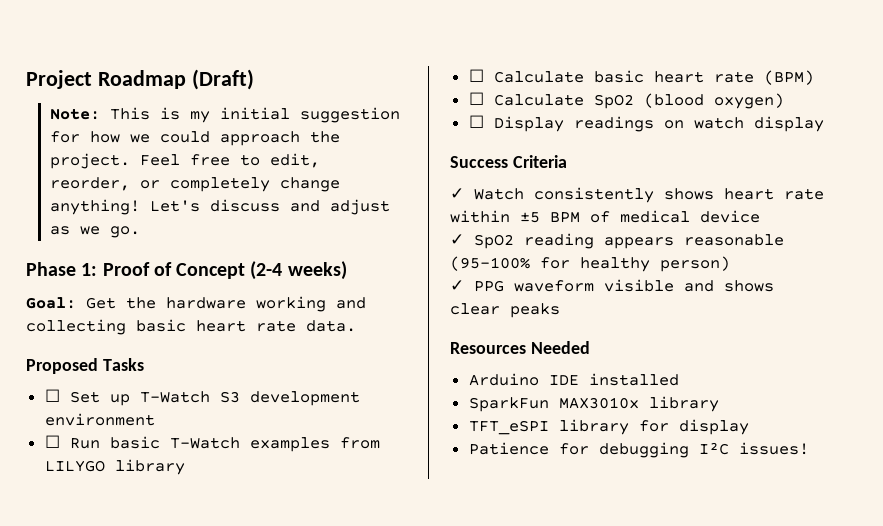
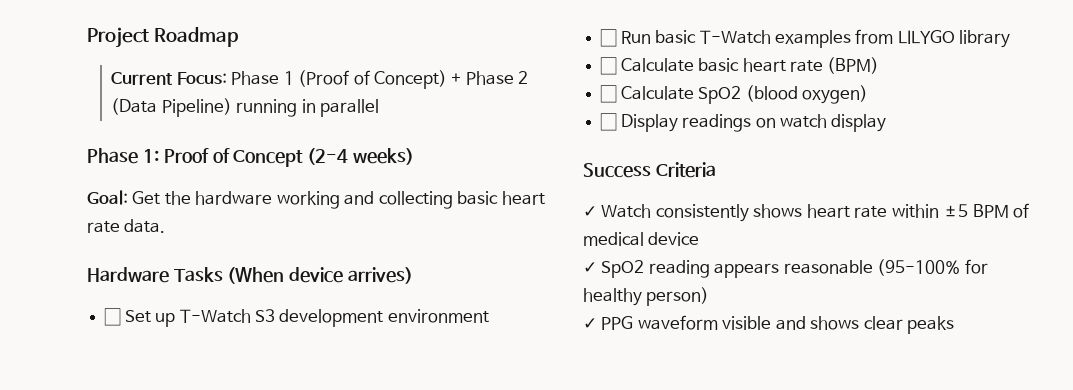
- Project Roadmap (Draft)
- Note: This is my initial suggestion for how we could approach the project. Feel free to edit, reorder, or completely change anything! Let's discuss and adjust as we go.
+ Project Roadmap
+ Current Focus: Phase 1 (Proof of Concept) + Phase 2 (Data Pipeline) running in parallel
- Proposed Tasks
+ Hardware Tasks (When device arrives)
- Resources Needed
- Arduino IDE installed
- SparkFun MAX3010x library
- TFT_eSPI library for display
- Patience for debugging I²C issues!

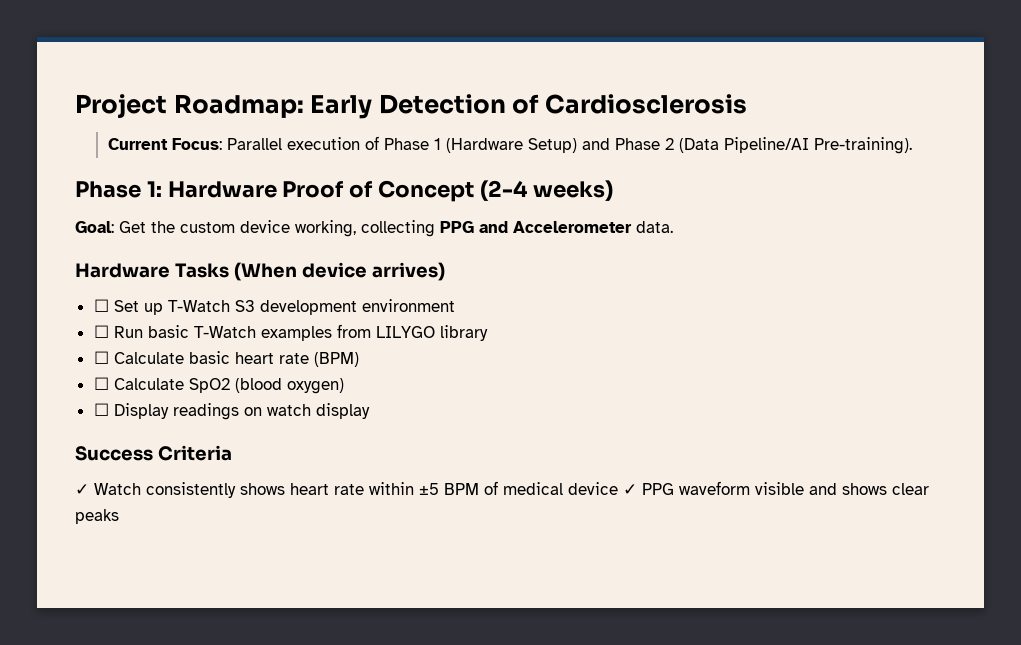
- Project Roadmap
- Current Focus: Phase 1 (Proof of Concept) + Phase 2 (Data Pipeline) running in parallel
+ Project Roadmap: Early Detection of Cardiosclerosis
+ Current Focus: Parallel execution of Phase 1 (Hardware Setup) and Phase 2 (Data Pipeline/AI Pre-training).
- Phase 1: Proof of Concept (2-4 weeks)
+ Phase 1: Hardware Proof of Concept (2-4 weeks)
- Goal: Get the hardware working and collecting basic heart rate data.
+ Goal: Get the custom device working, collecting PPG and Accelerometer data.
- ✓ Watch consistently shows heart rate within ±5 BPM of medical device
- ✓ SpO2 reading appears reasonable (95-100% for healthy person)
- ✓ PPG waveform visible and shows clear peaks
+ ✓ Watch consistently shows heart rate within ±5 BPM of medical device ✓ PPG waveform visible and shows clear peaks

